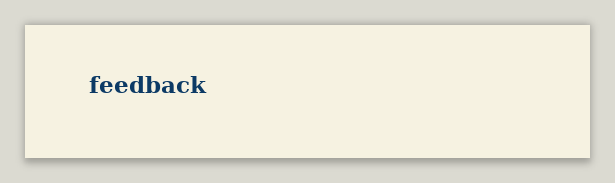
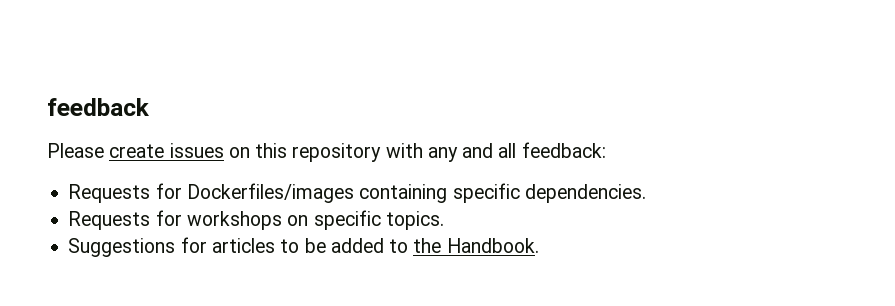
+ Please create issues on this repository with any and all feedback:
+ Requests for Dockerfiles/images containing specific dependencies.
+ Requests for workshops on specific topics.
+ Suggestions for articles to be added to the Handbook.

